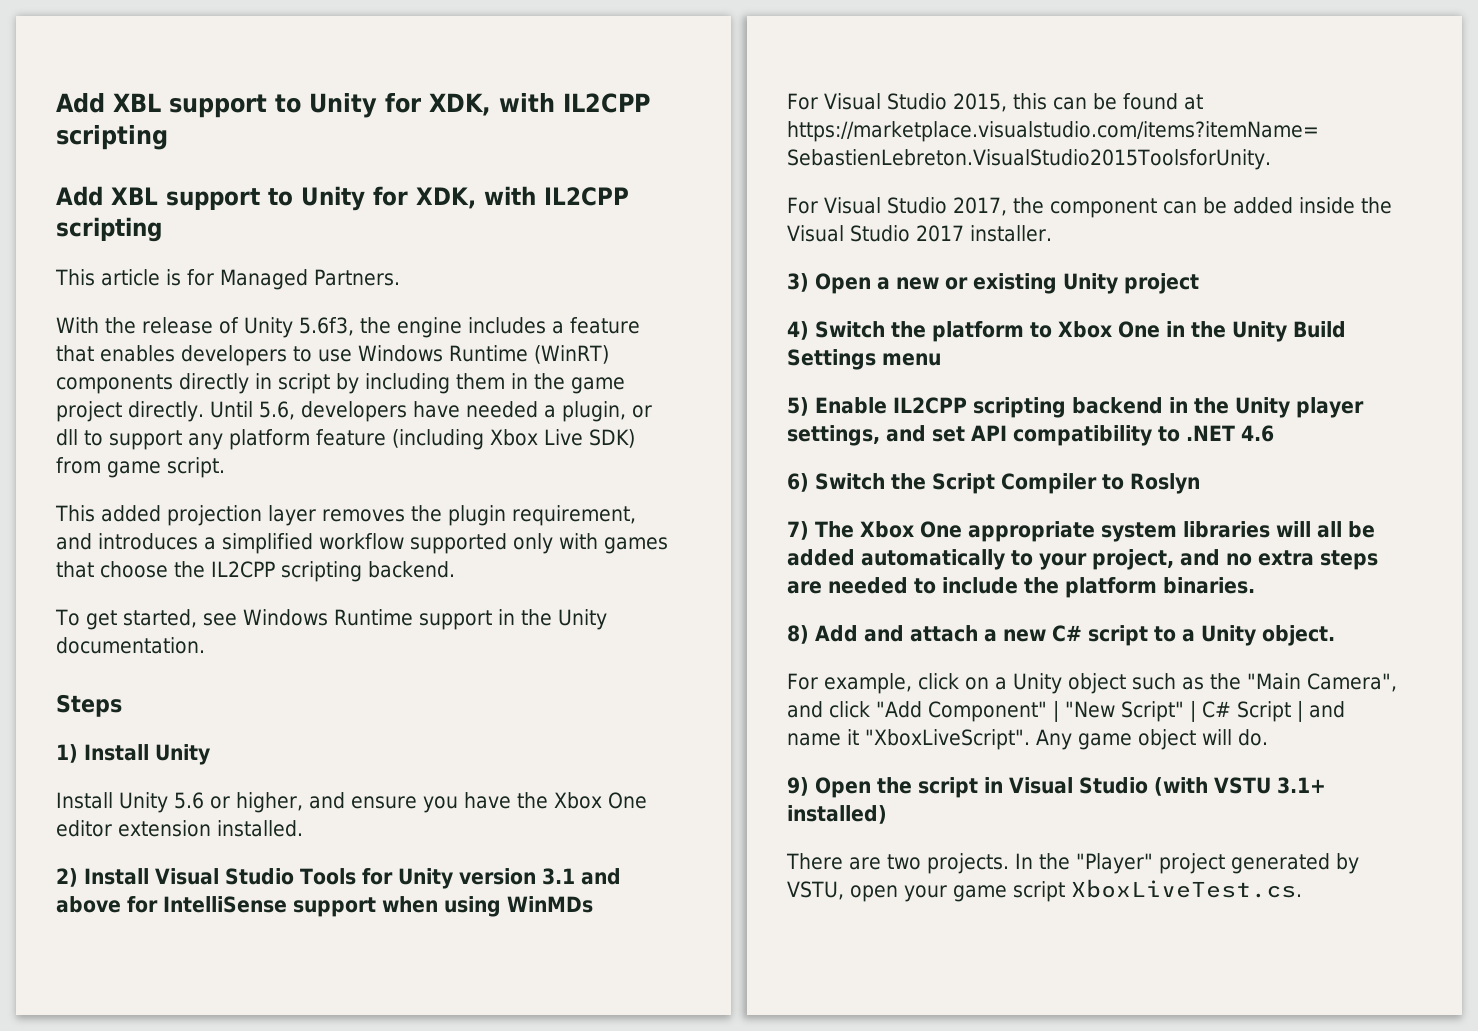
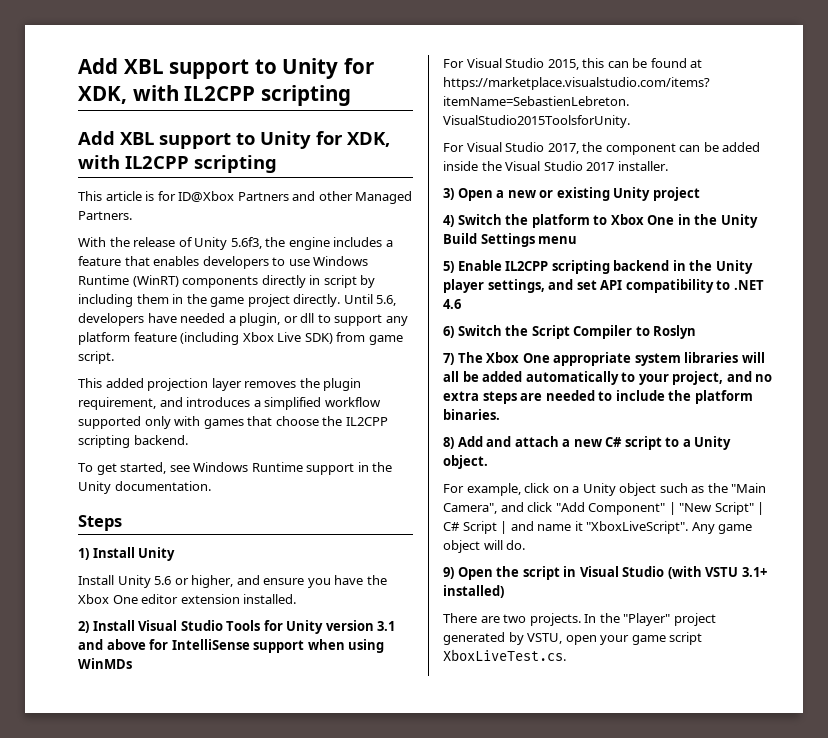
- This article is for Managed Partners.
+ This article is for ID@Xbox Partners and other Managed Partners.

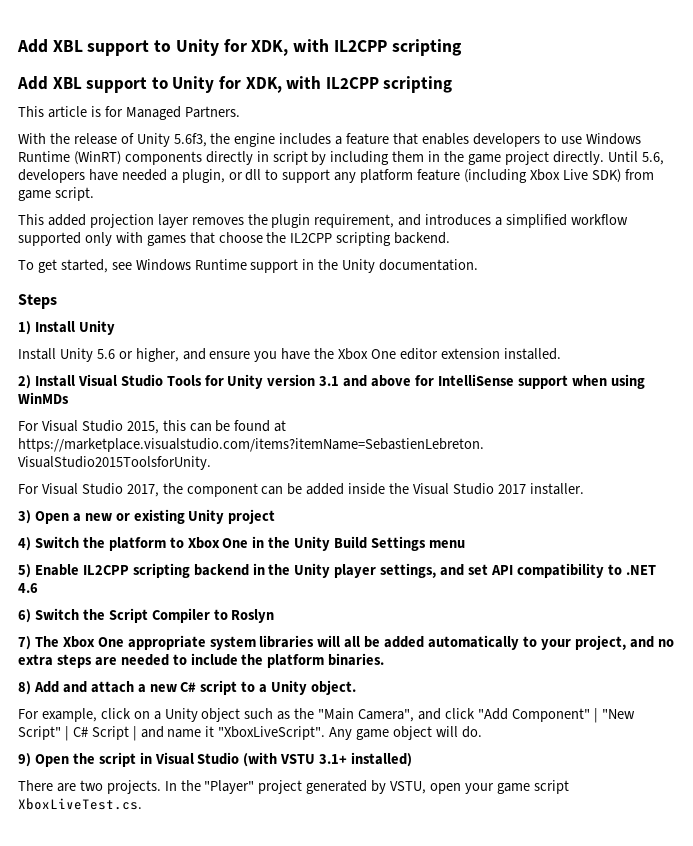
- This article is for ID@Xbox Partners and other Managed Partners.
+ This article is for Managed Partners.

